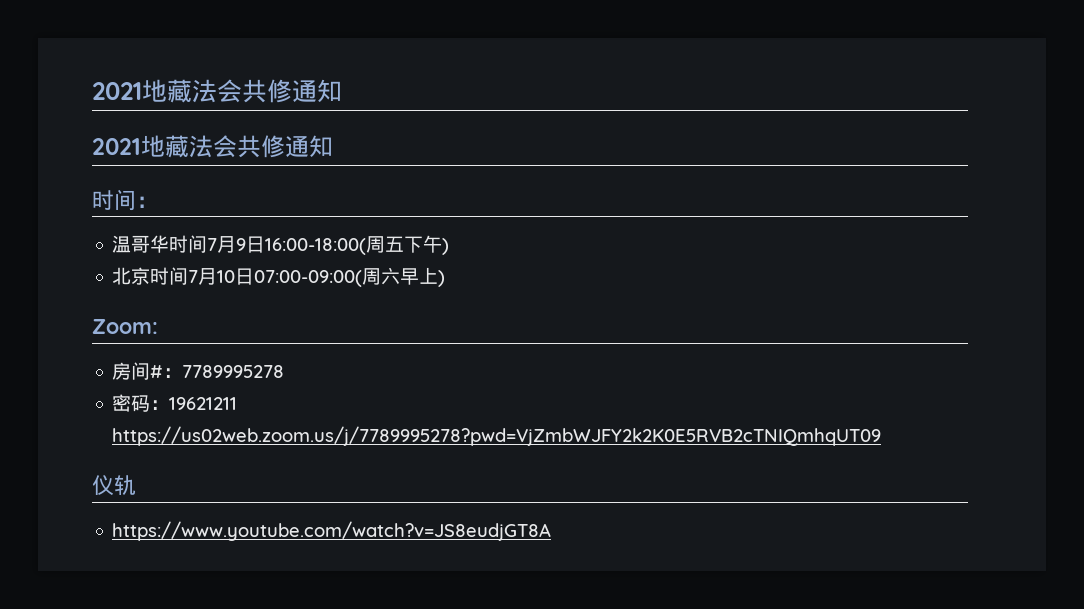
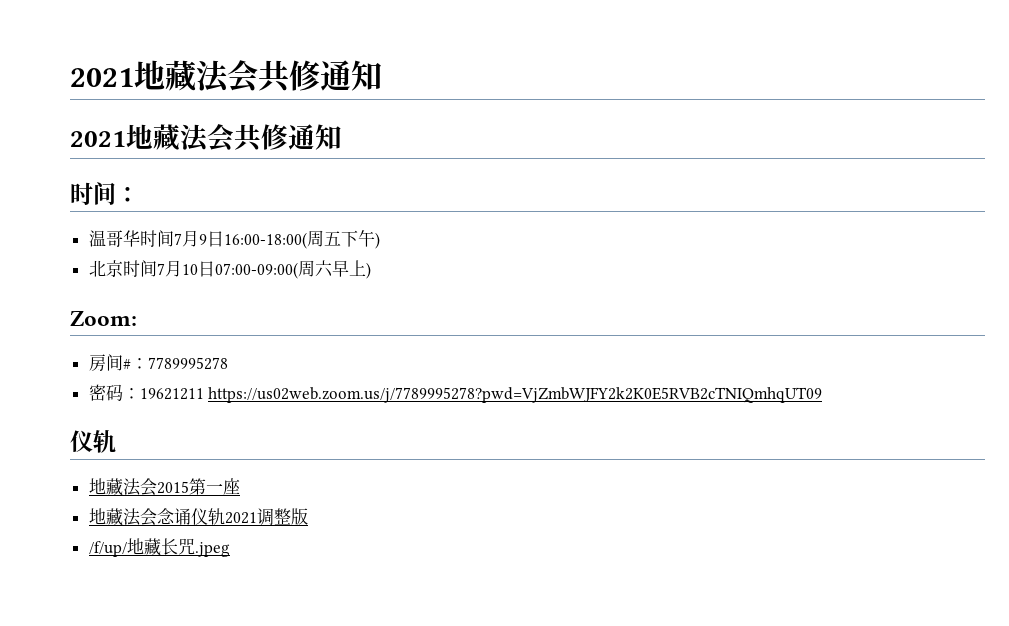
- https://www.youtube.com/watch?v=JS8eudjGT8A
+ 地藏法会2015第一座
+ 地藏法会念诵仪轨2021调整版
+ /f/up/地藏长咒.jpeg

